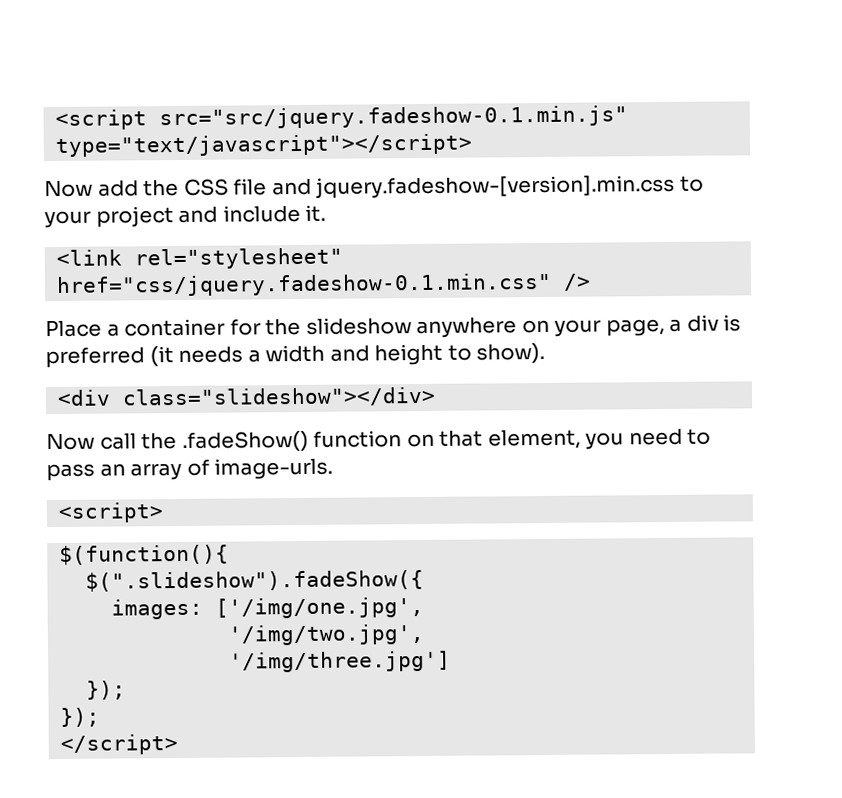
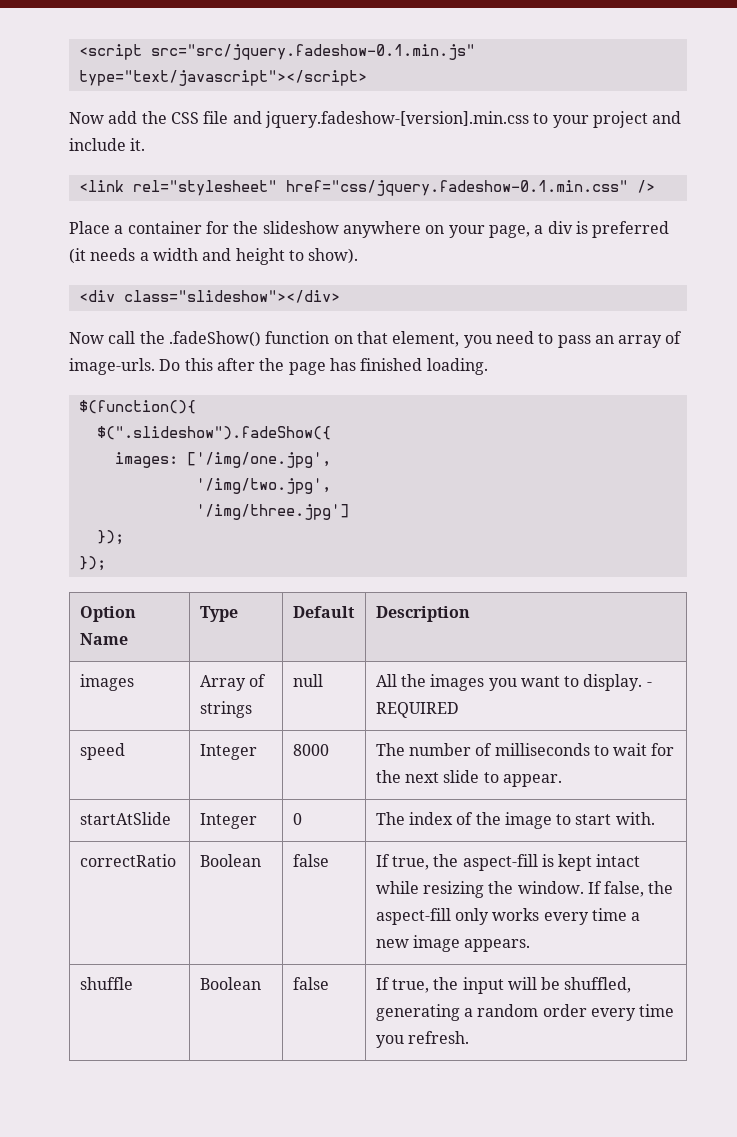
- Now call the .fadeShow() function on that element, you need to pass an array of image-urls.
- <script>
+ Now call the .fadeShow() function on that element, you need to pass an array of image-urls. Do this after the page has finished loading.
- </script>
+ Option Name | Type | Default | Description
+ images | Array of strings | null | All the images you want to display. - REQUIRED
+ speed | Integer | 8000 | The number of milliseconds to wait for the next slide to appear.
+ startAtSlide | Integer | 0 | The index of the image to start with.
+ correctRatio | Boolean | false | If true, the aspect-fill is kept intact while resizing the window. If false, the aspect-fill only works every time a new image appears.
+ shuffle | Boolean | false | If true, the input will be shuffled, generating a random order every time you refresh.

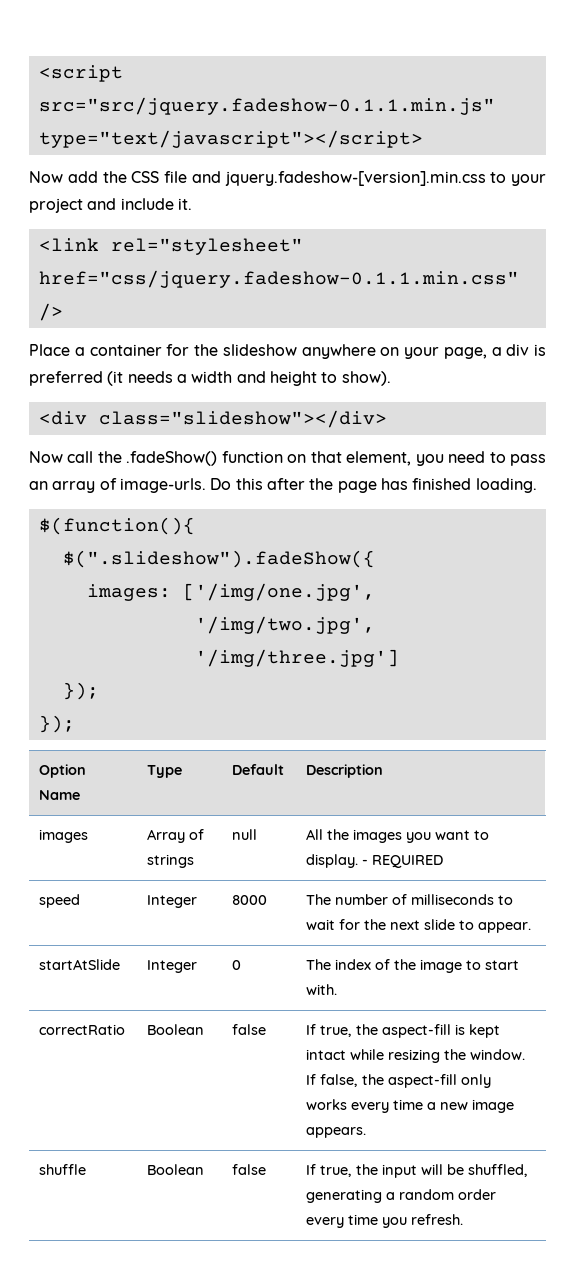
- <script src="src/jquery.fadeshow-0.1.min.js" type="text/javascript"></script>
+ <script src="src/jquery.fadeshow-0.1.1.min.js" type="text/javascript"></script>
- <link rel="stylesheet" href="css/jquery.fadeshow-0.1.min.css" />
+ <link rel="stylesheet" href="css/jquery.fadeshow-0.1.1.min.css" />

